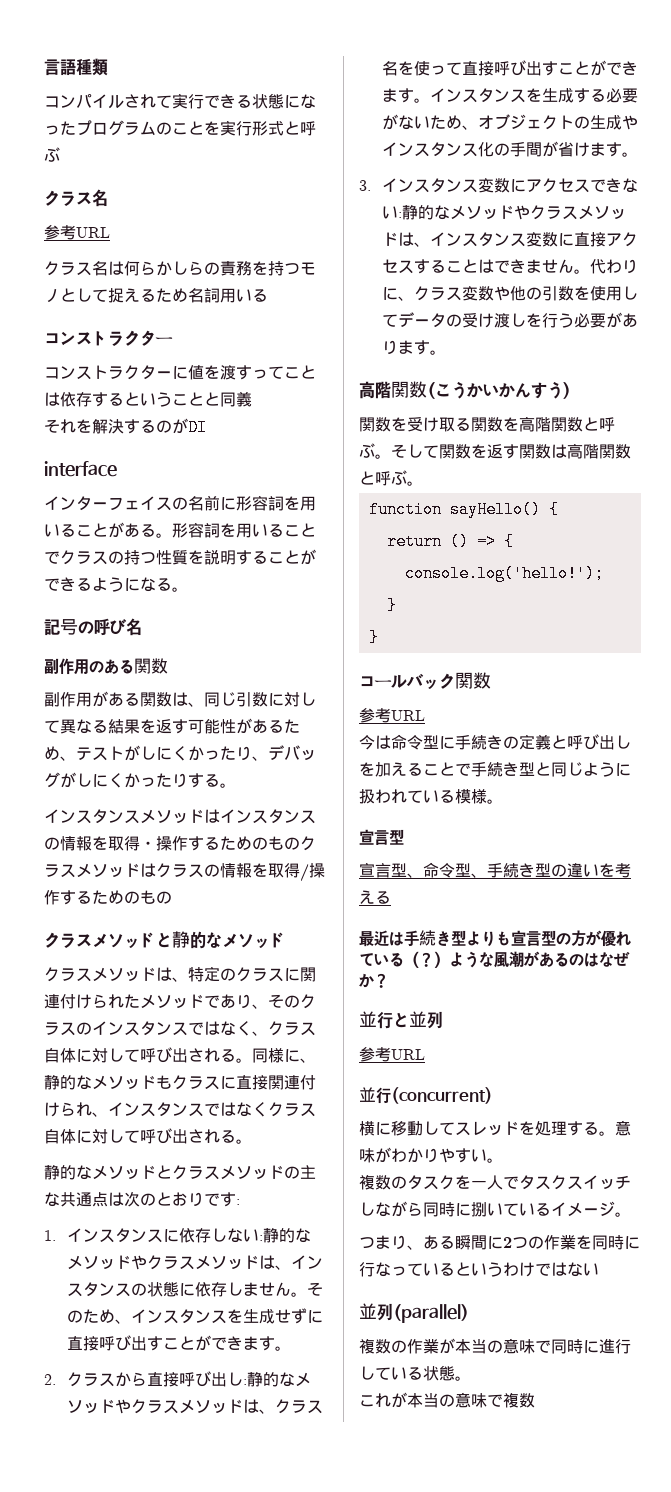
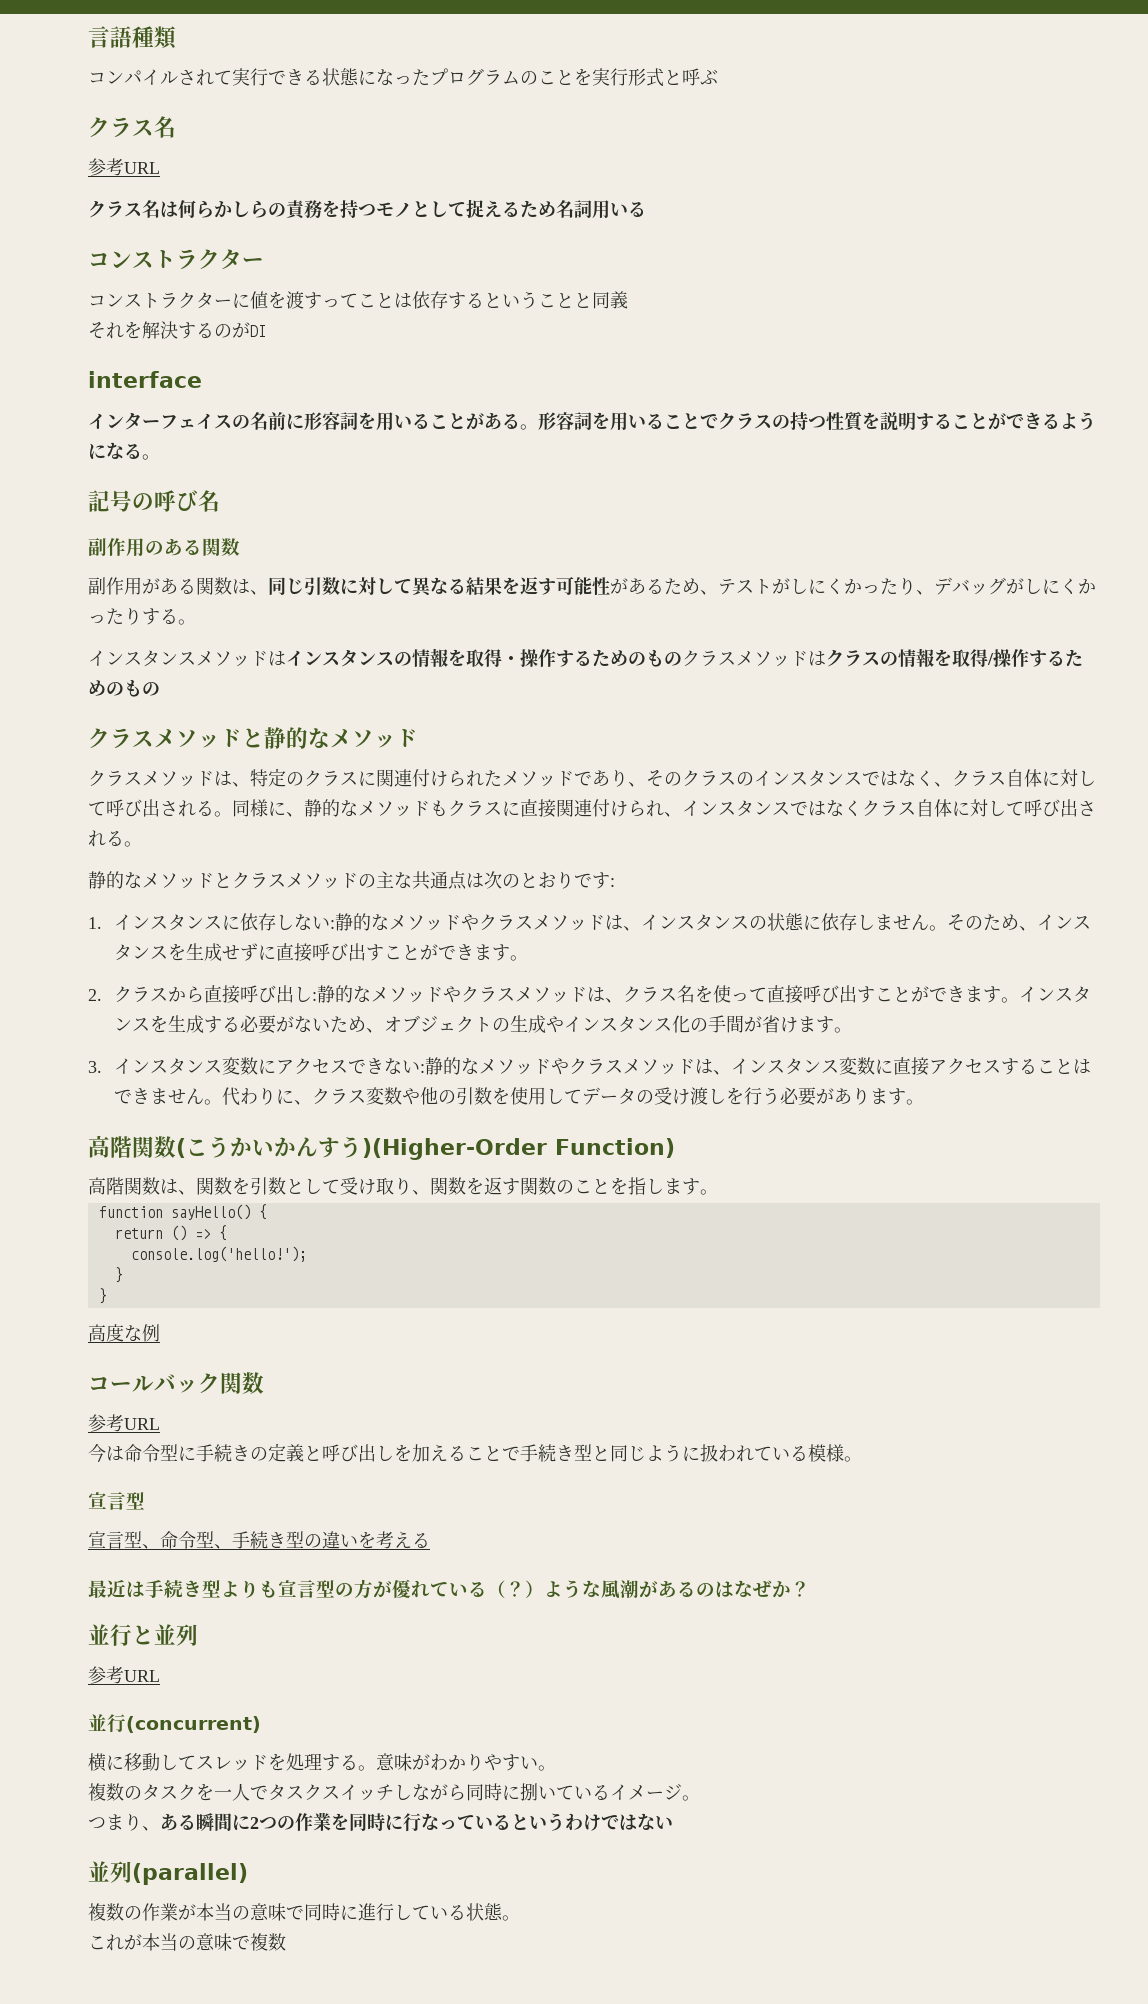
- 高階関数(こうかいかんすう)
- 関数を受け取る関数を高階関数と呼ぶ。そして関数を返す関数は高階関数と呼ぶ。
+ 高階関数(こうかいかんすう)(Higher-Order Function)
+ 高階関数は、関数を引数として受け取り、関数を返す関数のことを指します。
+ 高度な例

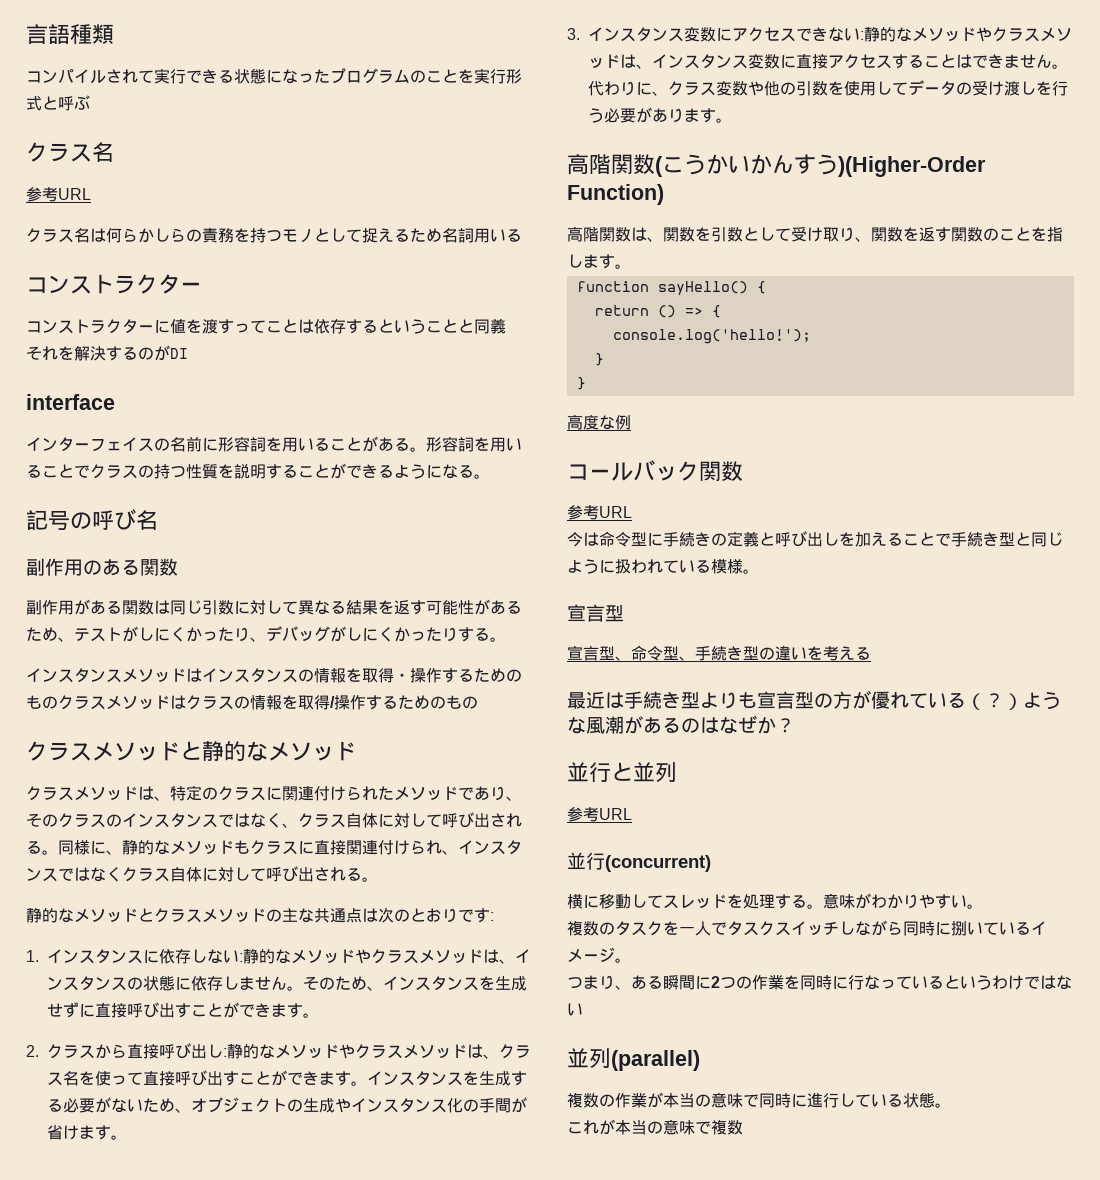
- 副作用がある関数は、同じ引数に対して異なる結果を返す可能性があるため、テストがしにくかったり、デバッグがしにくかったりする。
+ 副作用がある関数は同じ引数に対して異なる結果を返す可能性があるため、テストがしにくかったり、デバッグがしにくかったりする。

